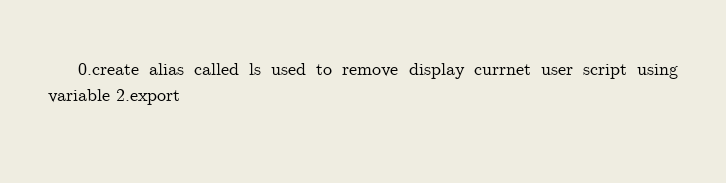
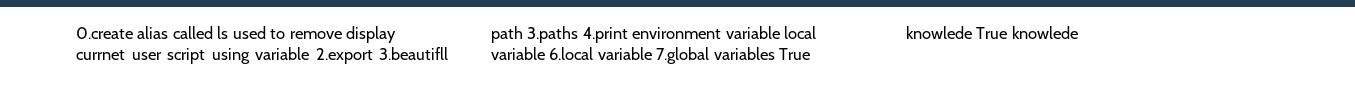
- 0.create alias called ls used to remove display currnet user script using variable 2.export
+ 0.create alias called ls used to remove display currnet user script using variable 2.export 3.beautifll path 3.paths 4.print environment variable local variable 6.local variable 7.global variables True knowlede True knowlede

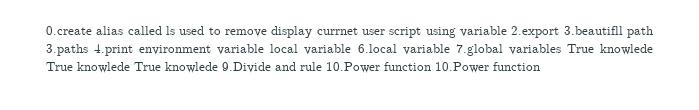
- 0.create alias called ls used to remove display currnet user script using variable 2.export 3.beautifll path 3.paths 4.print environment variable local variable 6.local variable 7.global variables True knowlede True knowlede
+ 0.create alias called ls used to remove display currnet user script using variable 2.export 3.beautifll path 3.paths 4.print environment variable local variable 6.local variable 7.global variables True knowlede True knowlede True knowlede 9.Divide and rule 10.Power function 10.Power function

